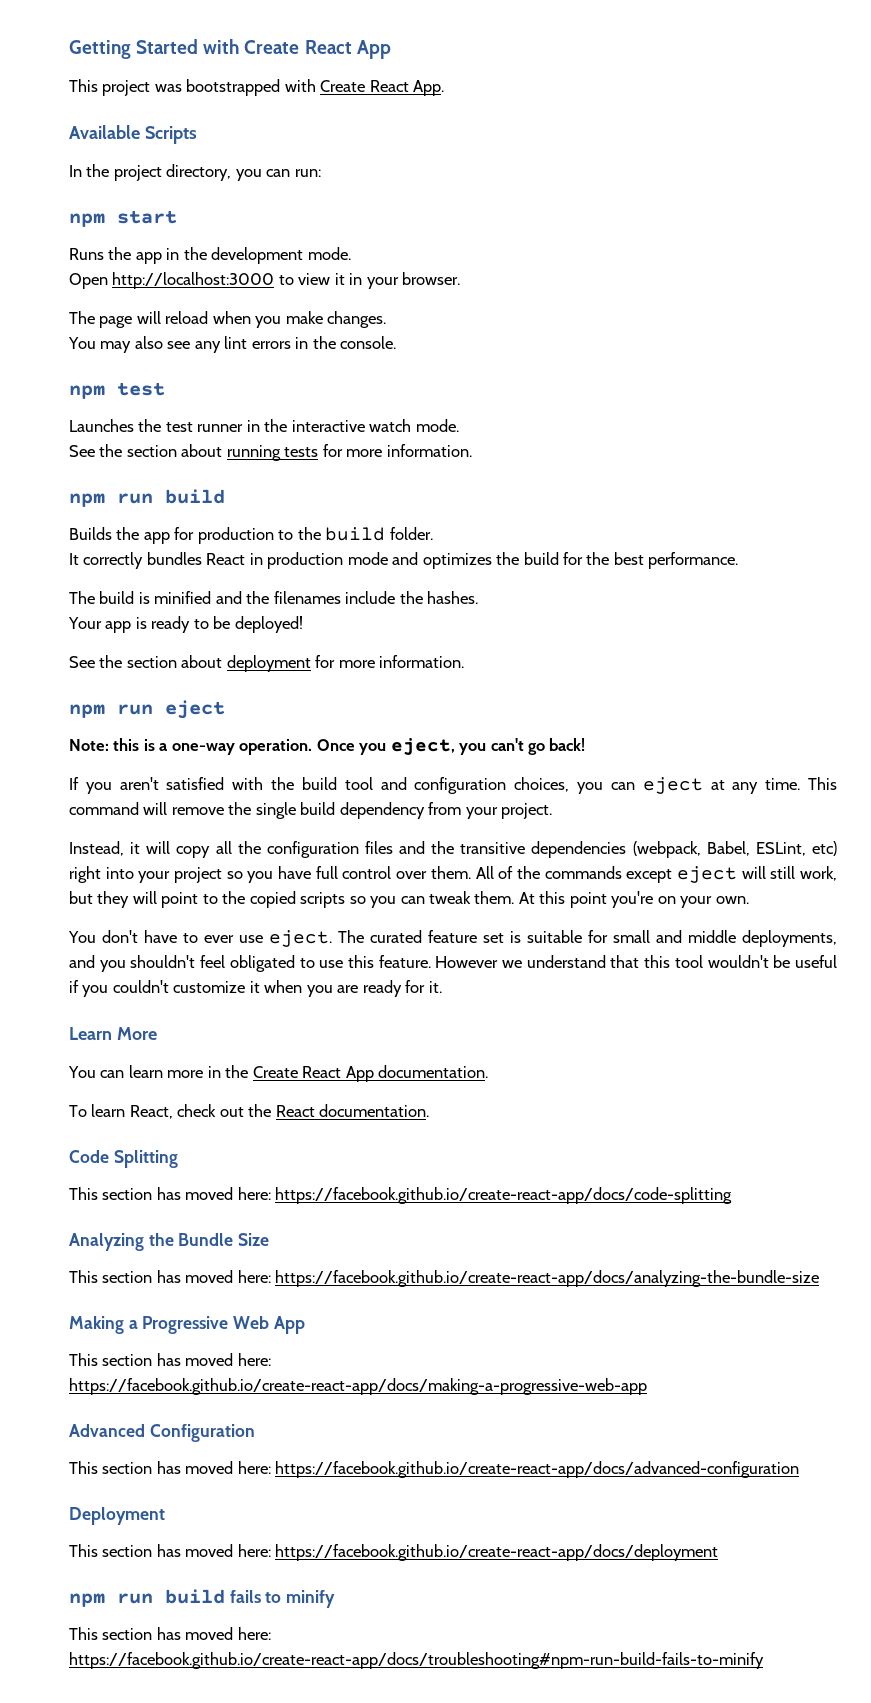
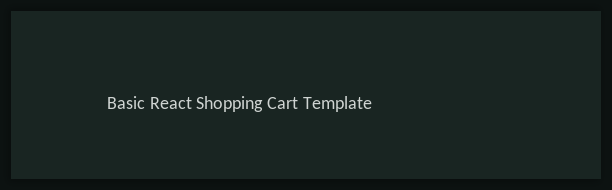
- Getting Started with Create React App
- This project was bootstrapped with Create React App.
- Available Scripts
- In the project directory, you can run:
- npm start
- Runs the app in the development mode.
- Open http://localhost:3000 to view it in your browser.
- The page will reload when you make changes.
- You may also see any lint errors in the console.
- npm test
- Launches the test runner in the interactive watch mode.
- See the section about running tests for more information.
- npm run build
- Builds the app for production to the build folder.
- It correctly bundles React in production mode and optimizes the build for the best performance.
- The build is minified and the filenames include the hashes.
- Your app is ready to be deployed!
- See the section about deployment for more information.
- npm run eject
- Note: this is a one-way operation. Once you eject, you can't go back!
- If you aren't satisfied with the build tool and configuration choices, you can eject at any time. This command will remove the single build dependency from your project.
- Instead, it will copy all the configuration files and the transitive dependencies (webpack, Babel, ESLint, etc) right into your project so you have full control over them. All of the commands except eject will still work, but they will point to the copied scripts so you can tweak them. At this point you're on your own.
- You don't have to ever use eject. The curated feature set is suitable for small and middle deployments, and you shouldn't feel obligated to use this feature. However we understand that this tool wouldn't be useful if you couldn't customize it when you are ready for it.
- Learn More
- You can learn more in the Create React App documentation.
- To learn React, check out the React documentation.
- Code Splitting
- This section has moved here: https://facebook.github.io/create-react-app/docs/code-splitting
- Analyzing the Bundle Size
- This section has moved here: https://facebook.github.io/create-react-app/docs/analyzing-the-bundle-size
- Making a Progressive Web App
- This section has moved here: https://facebook.github.io/create-react-app/docs/making-a-progressive-web-app
- Advanced Configuration
- This section has moved here: https://facebook.github.io/create-react-app/docs/advanced-configuration
- Deployment
- This section has moved here: https://facebook.github.io/create-react-app/docs/deployment
- npm run build fails to minify
- This section has moved here: https://facebook.github.io/create-react-app/docs/troubleshooting#npm-run-build-fails-to-minify
+ Basic React Shopping Cart Template

